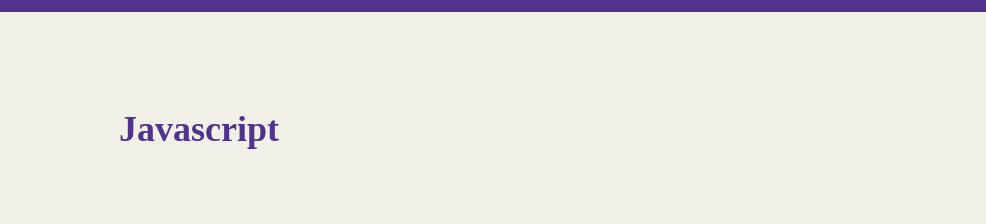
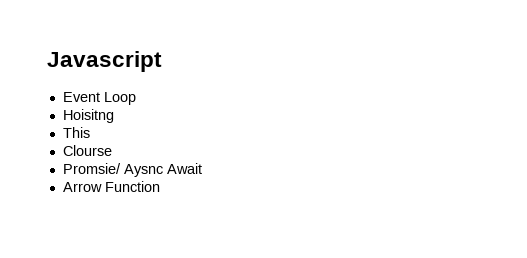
+ Event Loop
+ Hoisitng
+ This
+ Clourse
+ Promsie/ Aysnc Await
+ Arrow Function

